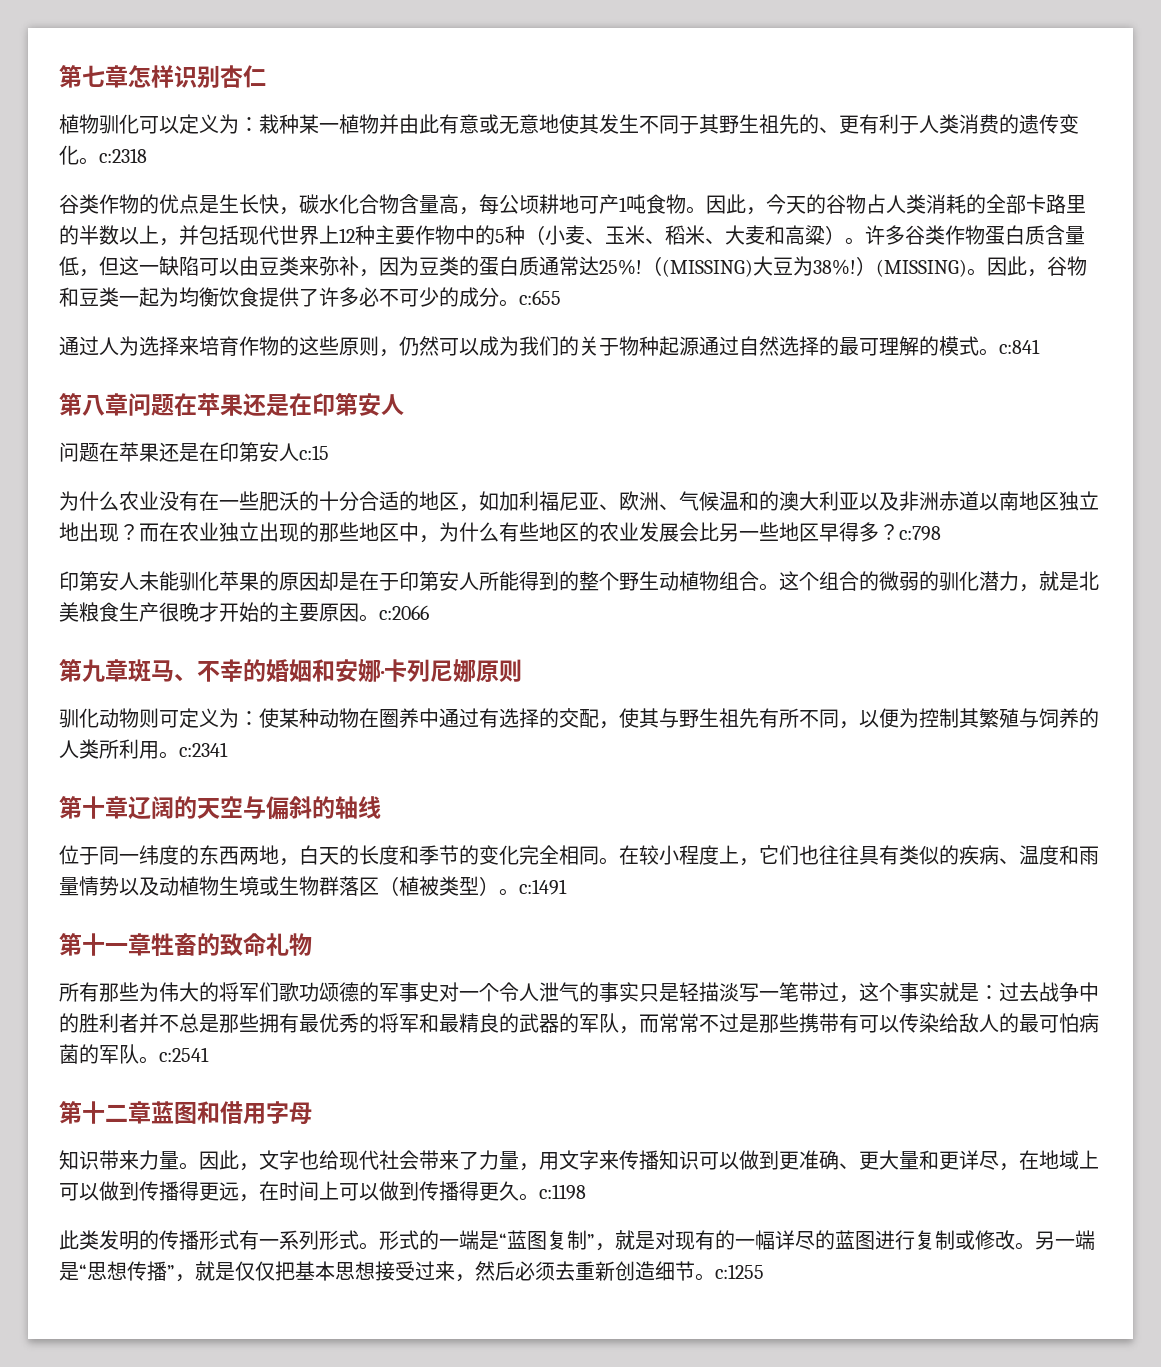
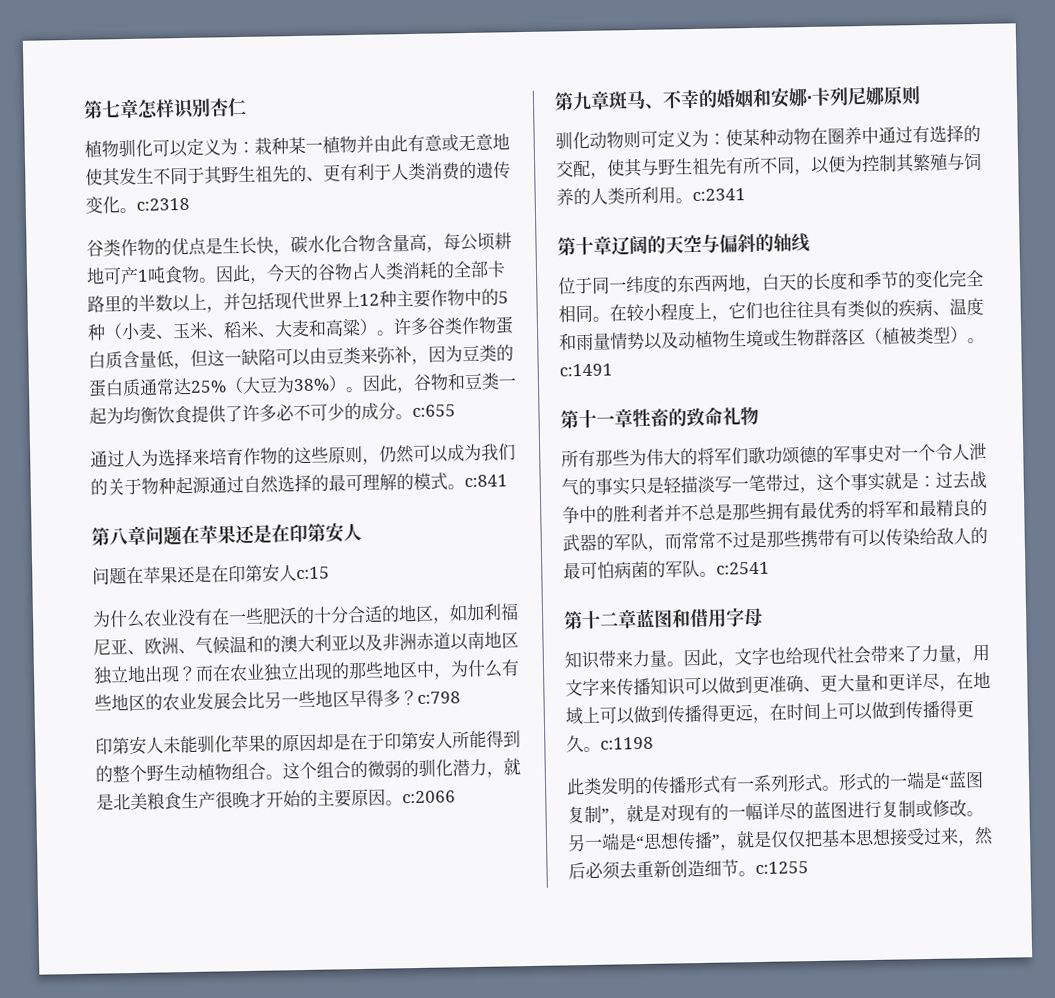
- 许多谷类作物蛋白质含量低，但这一缺陷可以由豆类来弥补，因为豆类的蛋白质通常达25%!（(MISSING)大豆为38%!）(MISSING)。
+ 许多谷类作物蛋白质含量低，但这一缺陷可以由豆类来弥补，因为豆类的蛋白质通常达25%（大豆为38%）。

